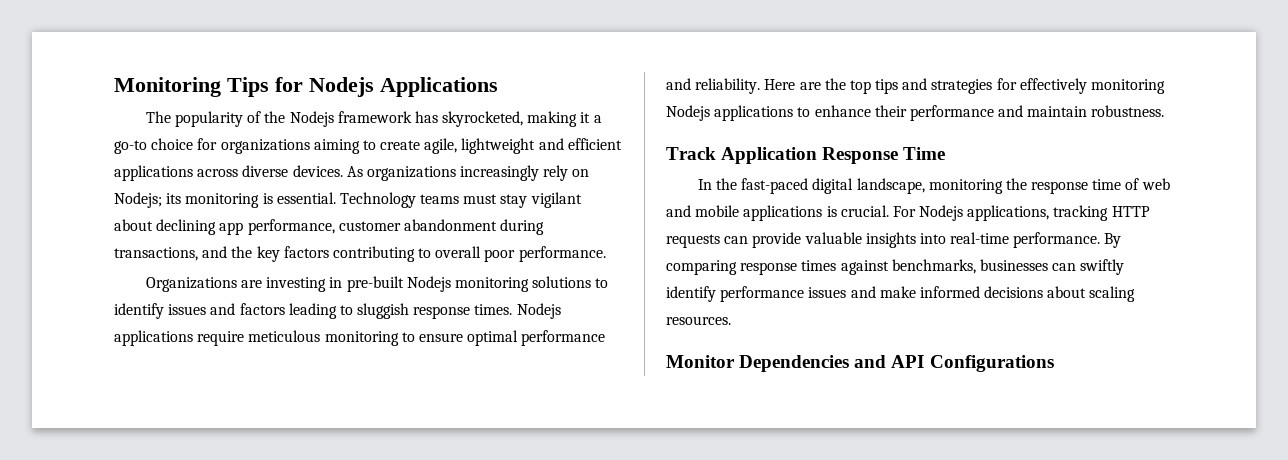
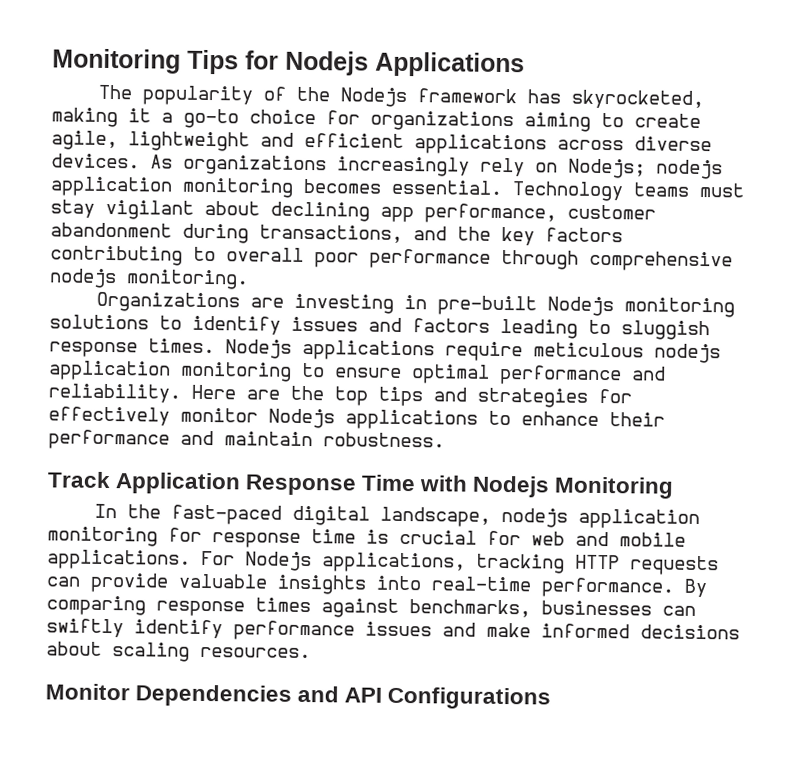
- As organizations increasingly rely on Nodejs; its monitoring is essential.
+ As organizations increasingly rely on Nodejs; nodejs application monitoring becomes essential.
- Technology teams must stay vigilant about declining app performance, customer abandonment during transactions, and the key factors contributing to overall poor performance.
+ Technology teams must stay vigilant about declining app performance, customer abandonment during transactions, and the key factors contributing to overall poor performance through comprehensive nodejs monitoring.
- Nodejs applications require meticulous monitoring to ensure optimal performance and reliability.
+ Nodejs applications require meticulous nodejs application monitoring to ensure optimal performance and reliability.
- Here are the top tips and strategies for effectively monitoring Nodejs applications to enhance their performance and maintain robustness.
+ Here are the top tips and strategies for effectively monitor Nodejs applications to enhance their performance and maintain robustness.
- Track Application Response Time
+ Track Application Response Time with Nodejs Monitoring
- In the fast-paced digital landscape, monitoring the response time of web and mobile applications is crucial.
+ In the fast-paced digital landscape, nodejs application monitoring for response time is crucial for web and mobile applications.

